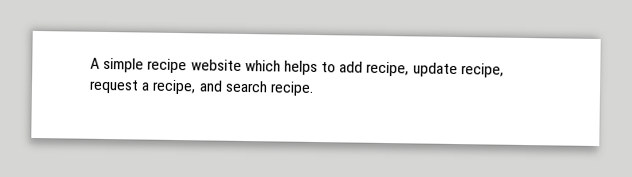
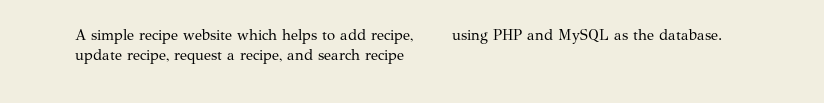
- A simple recipe website which helps to add recipe, update recipe, request a recipe, and search recipe.
+ A simple recipe website which helps to add recipe, update recipe, request a recipe, and search recipe using PHP and MySQL as the database.

